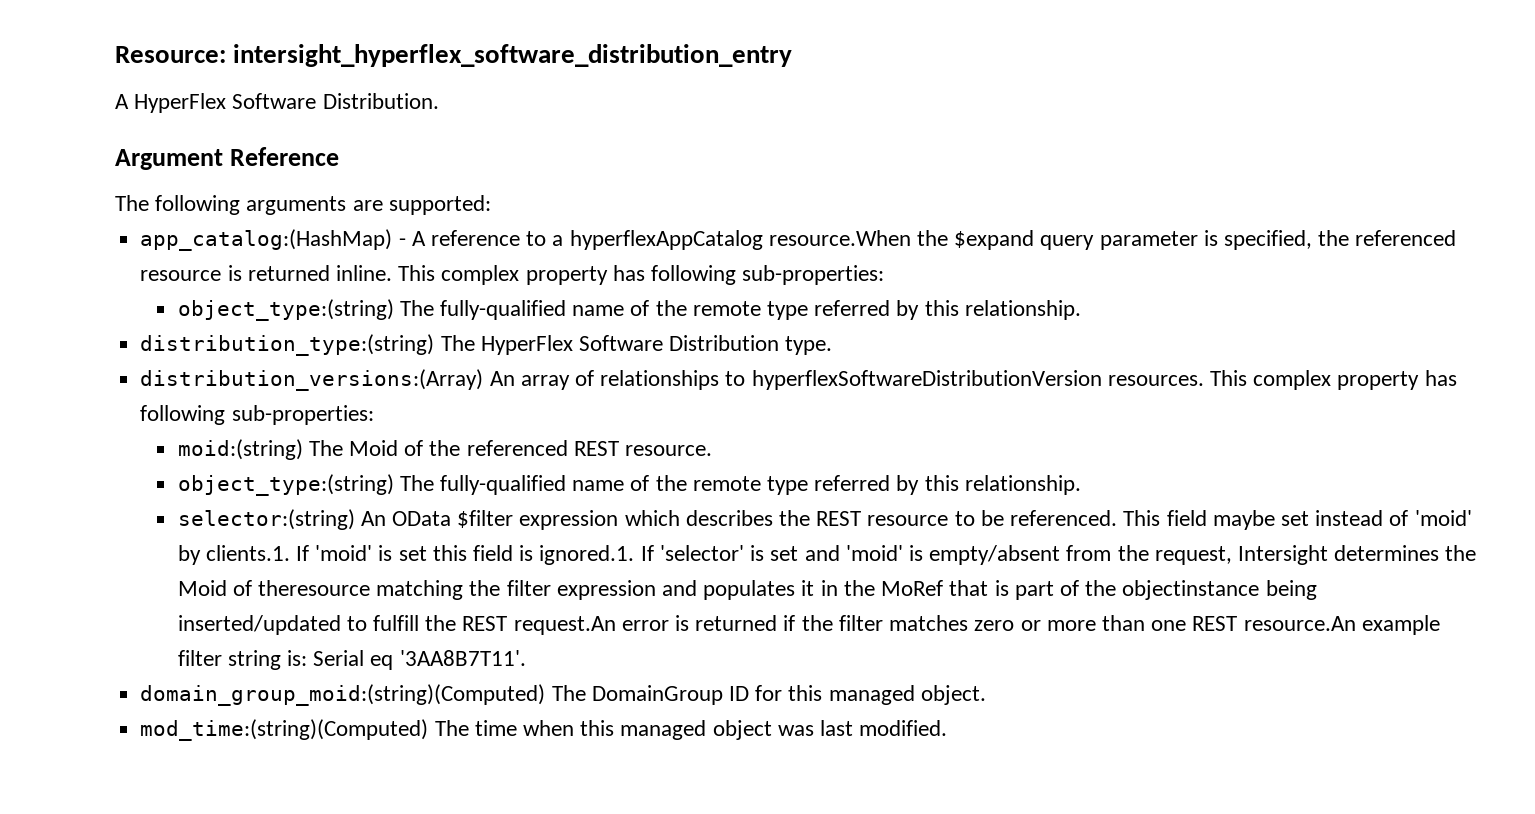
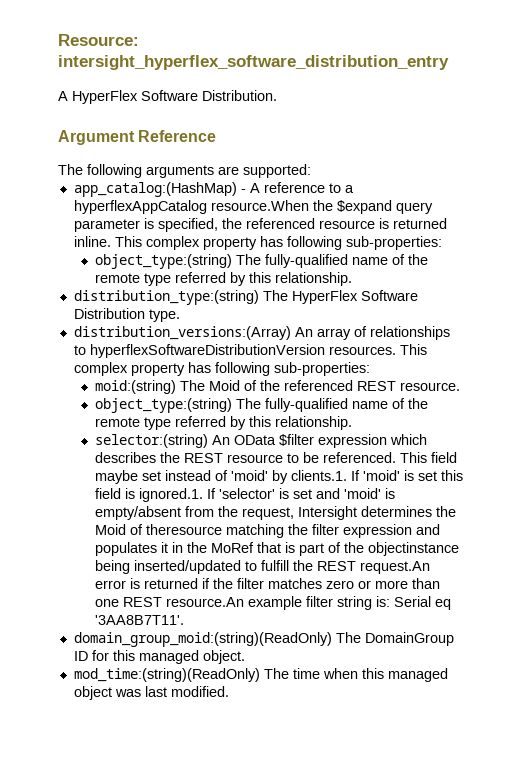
- domain_group_moid:(string)(Computed) The DomainGroup ID for this managed object.
+ domain_group_moid:(string)(ReadOnly) The DomainGroup ID for this managed object.
- mod_time:(string)(Computed) The time when this managed object was last modified.
+ mod_time:(string)(ReadOnly) The time when this managed object was last modified.

